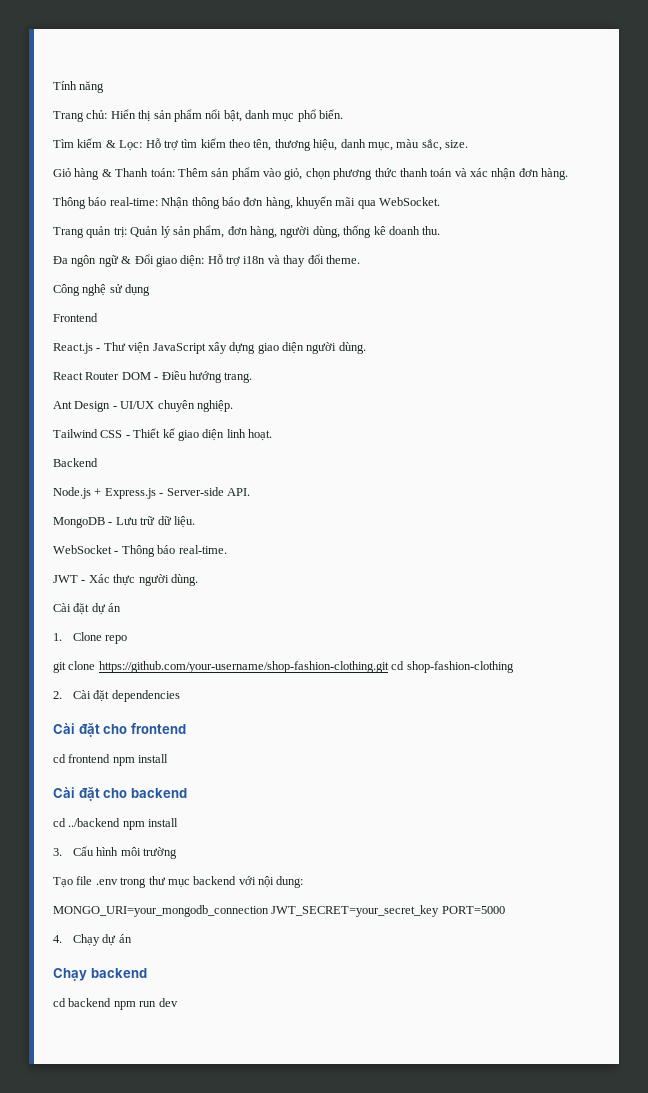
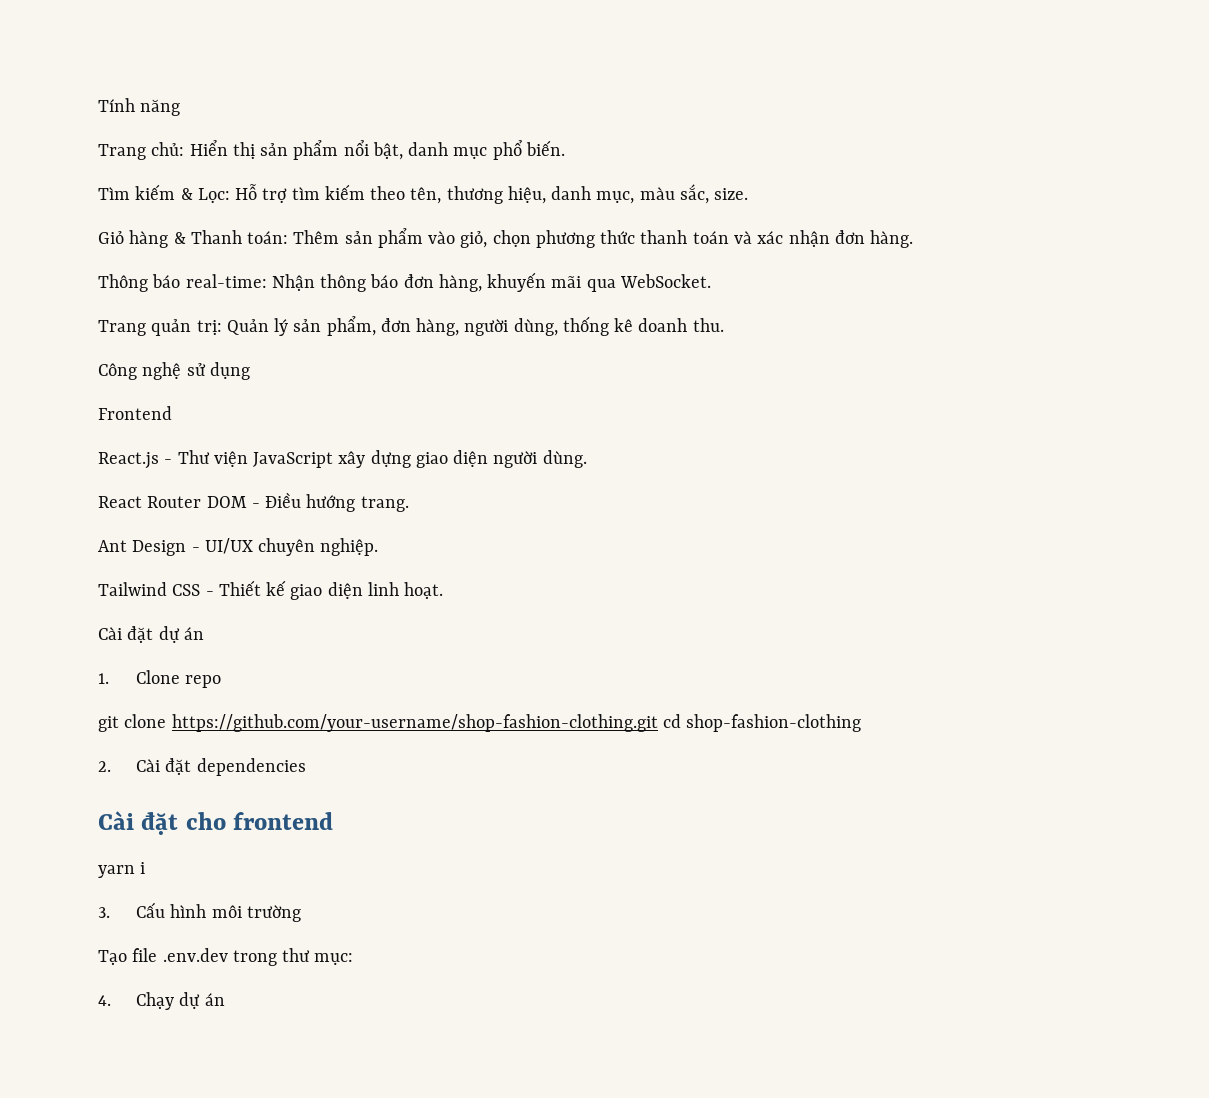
- Đa ngôn ngữ & Đổi giao diện: Hỗ trợ i18n và thay đổi theme.
- Backend
- Node.js + Express.js - Server-side API.
- MongoDB - Lưu trữ dữ liệu.
- WebSocket - Thông báo real-time.
- JWT - Xác thực người dùng.
- cd frontend npm install
- Cài đặt cho backend
- cd ../backend npm install
+ yarn i
- Tạo file .env trong thư mục backend với nội dung:
- MONGO_URI=your_mongodb_connection JWT_SECRET=your_secret_key PORT=5000
+ Tạo file .env.dev trong thư mục:
  4. Chạy dự án
- Chạy backend
- cd backend npm run dev

